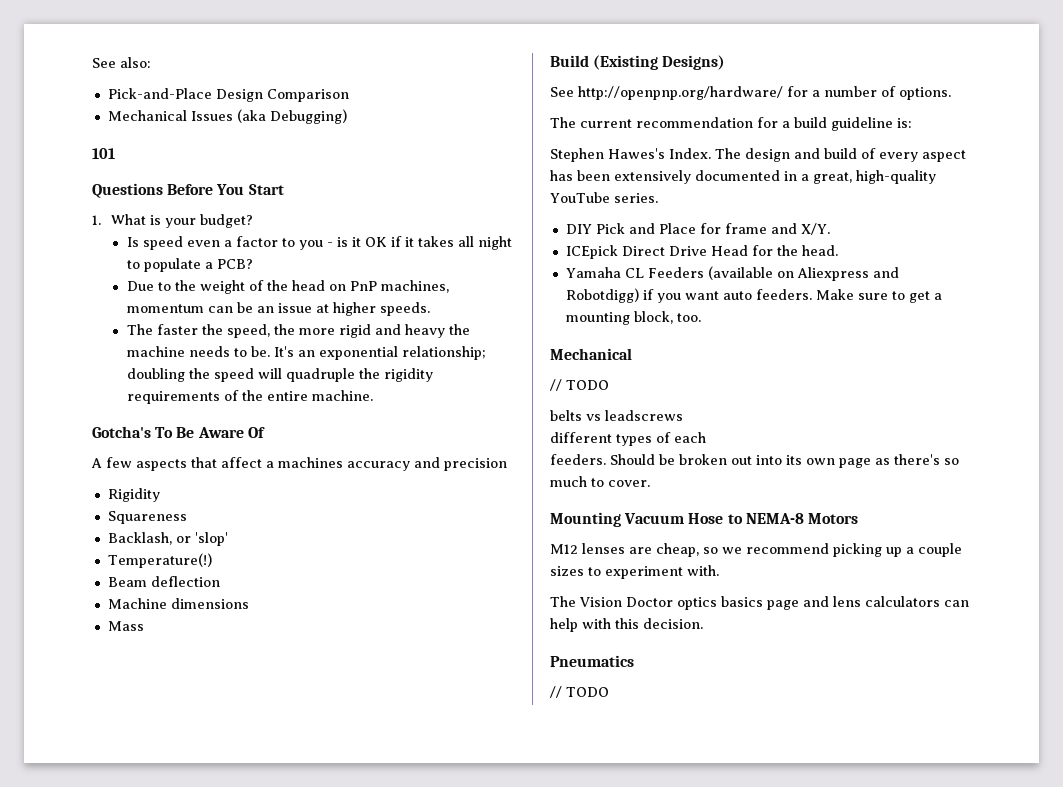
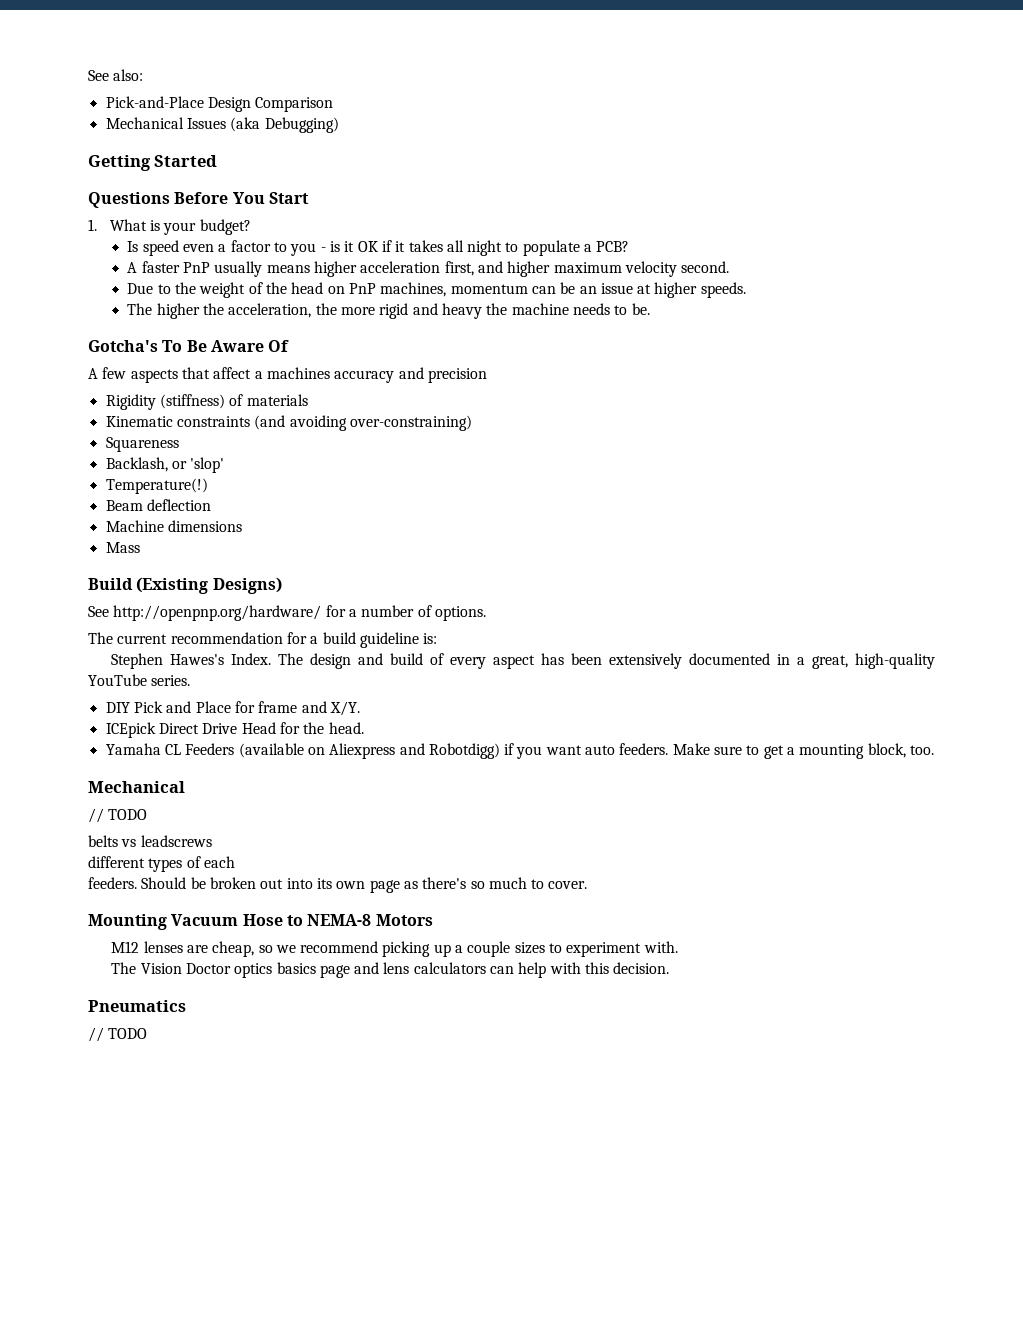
- 101
+ Getting Started
+ A faster PnP usually means higher acceleration first, and higher maximum velocity second.
- The faster the speed, the more rigid and heavy the machine needs to be. It's an exponential relationship; doubling the speed will quadruple the rigidity requirements of the entire machine.
+ The higher the acceleration, the more rigid and heavy the machine needs to be.
- Rigidity
+ Rigidity (stiffness) of materials
+ Kinematic constraints (and avoiding over-constraining)

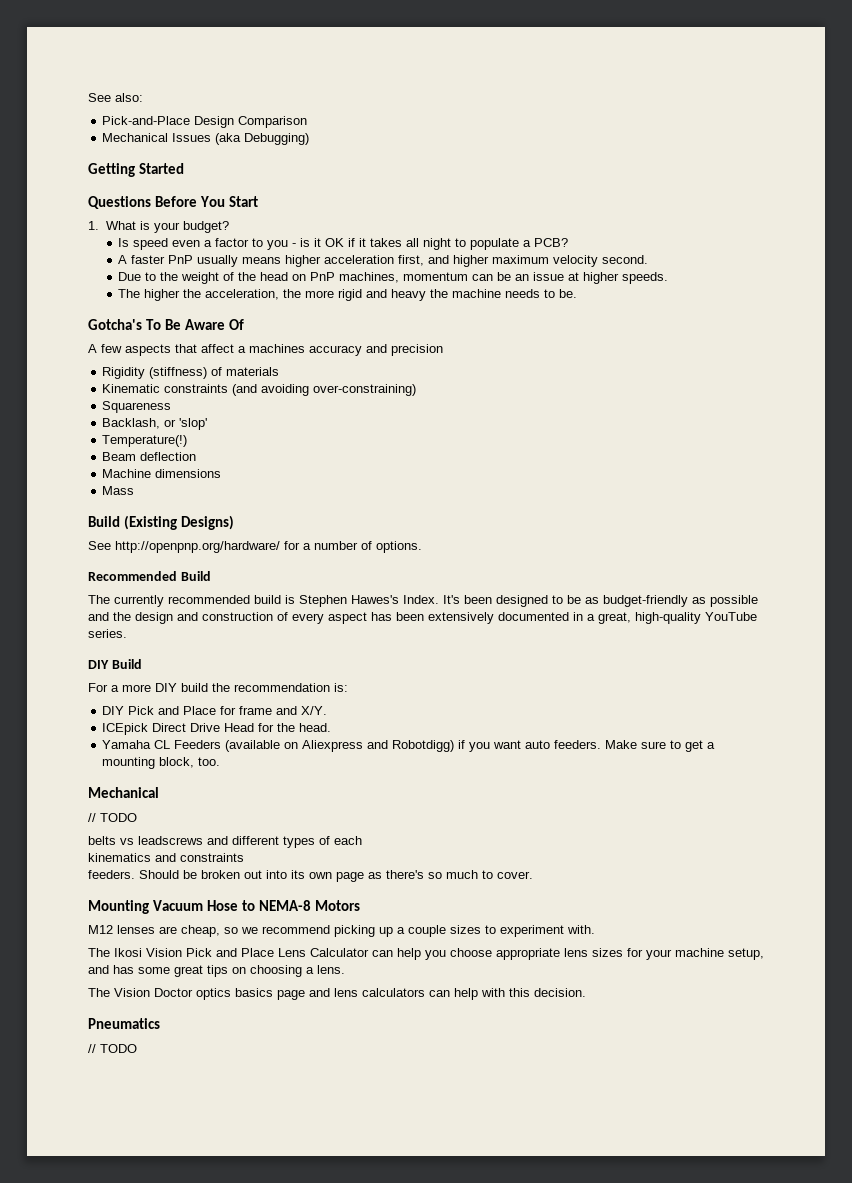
- The current recommendation for a build guideline is:
- Stephen Hawes's Index. The design and build of every aspect has been extensively documented in a great, high-quality YouTube series.
+ Recommended Build
+ The currently recommended build is Stephen Hawes's Index. It's been designed to be as budget-friendly as possible and the design and construction of every aspect has been extensively documented in a great, high-quality YouTube series.
+ DIY Build
+ For a more DIY build the recommendation is:
- belts vs leadscrews
- different types of each
+ belts vs leadscrews and different types of each
+ kinematics and constraints
+ The Ikosi Vision Pick and Place Lens Calculator can help you choose appropriate lens sizes for your machine setup, and has some great tips on choosing a lens.

